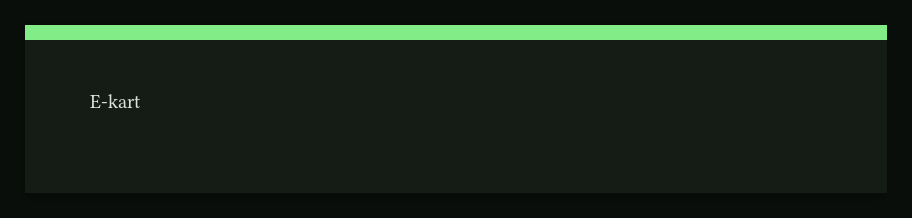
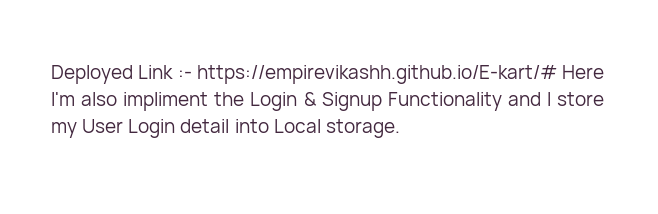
- E-kart
+ Deployed Link :- https://empirevikashh.github.io/E-kart/# Here I'm also impliment the Login & Signup Functionality and I store my User Login detail into Local storage.

